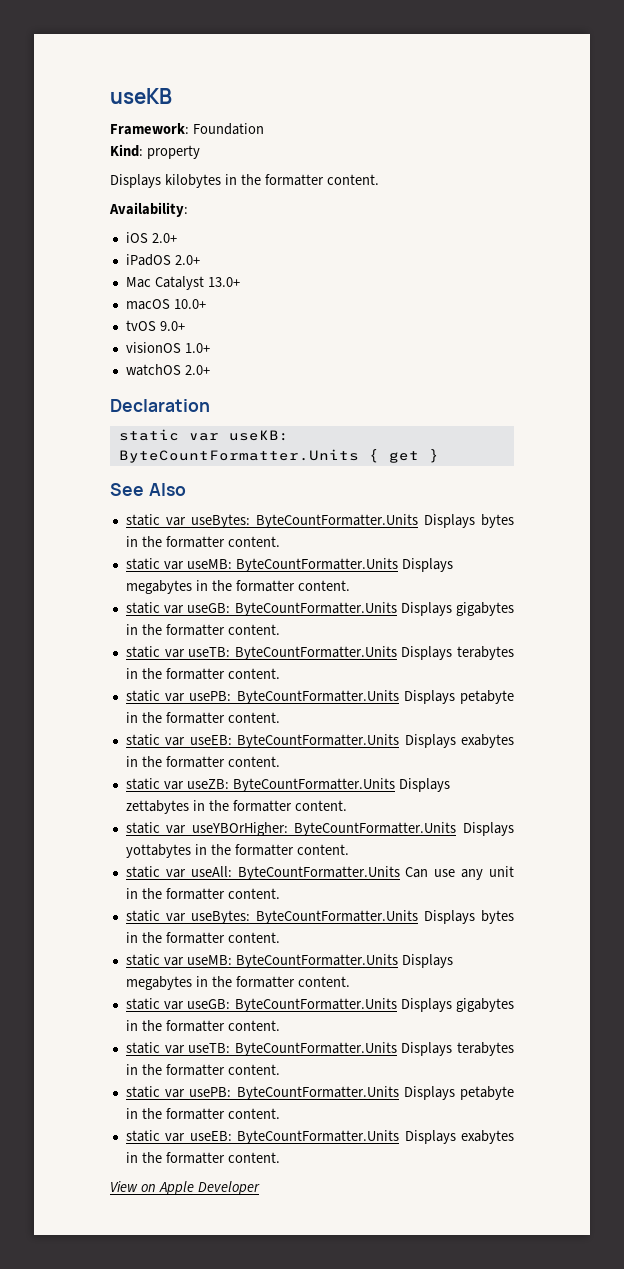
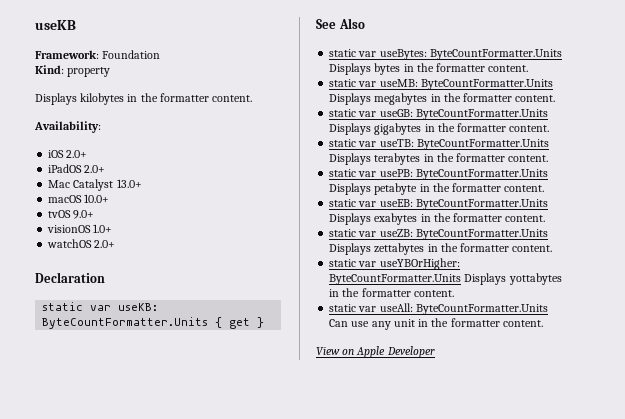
  static var useAll: ByteCountFormatter.Units Can use any unit in the formatter content.
- static var useBytes: ByteCountFormatter.Units Displays bytes in the formatter content.
- static var useMB: ByteCountFormatter.Units Displays megabytes in the formatter content.
- static var useGB: ByteCountFormatter.Units Displays gigabytes in the formatter content.
- static var useTB: ByteCountFormatter.Units Displays terabytes in the formatter content.
- static var usePB: ByteCountFormatter.Units Displays petabyte in the formatter content.
- static var useEB: ByteCountFormatter.Units Displays exabytes in the formatter content.

